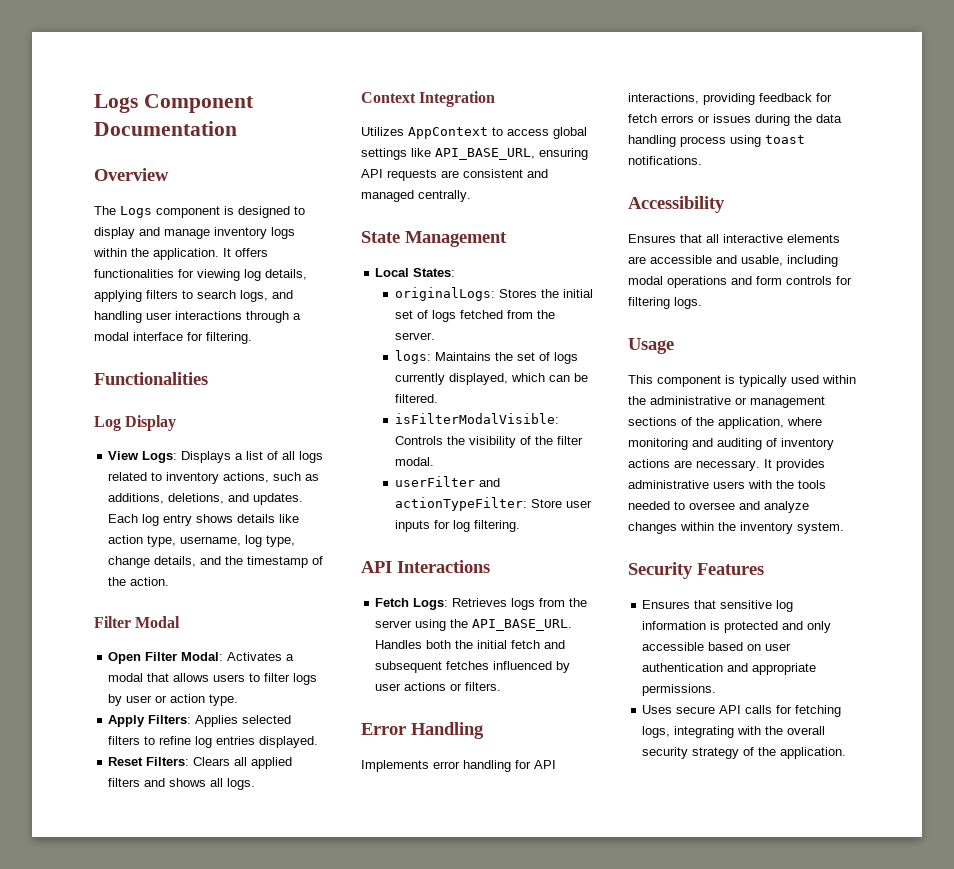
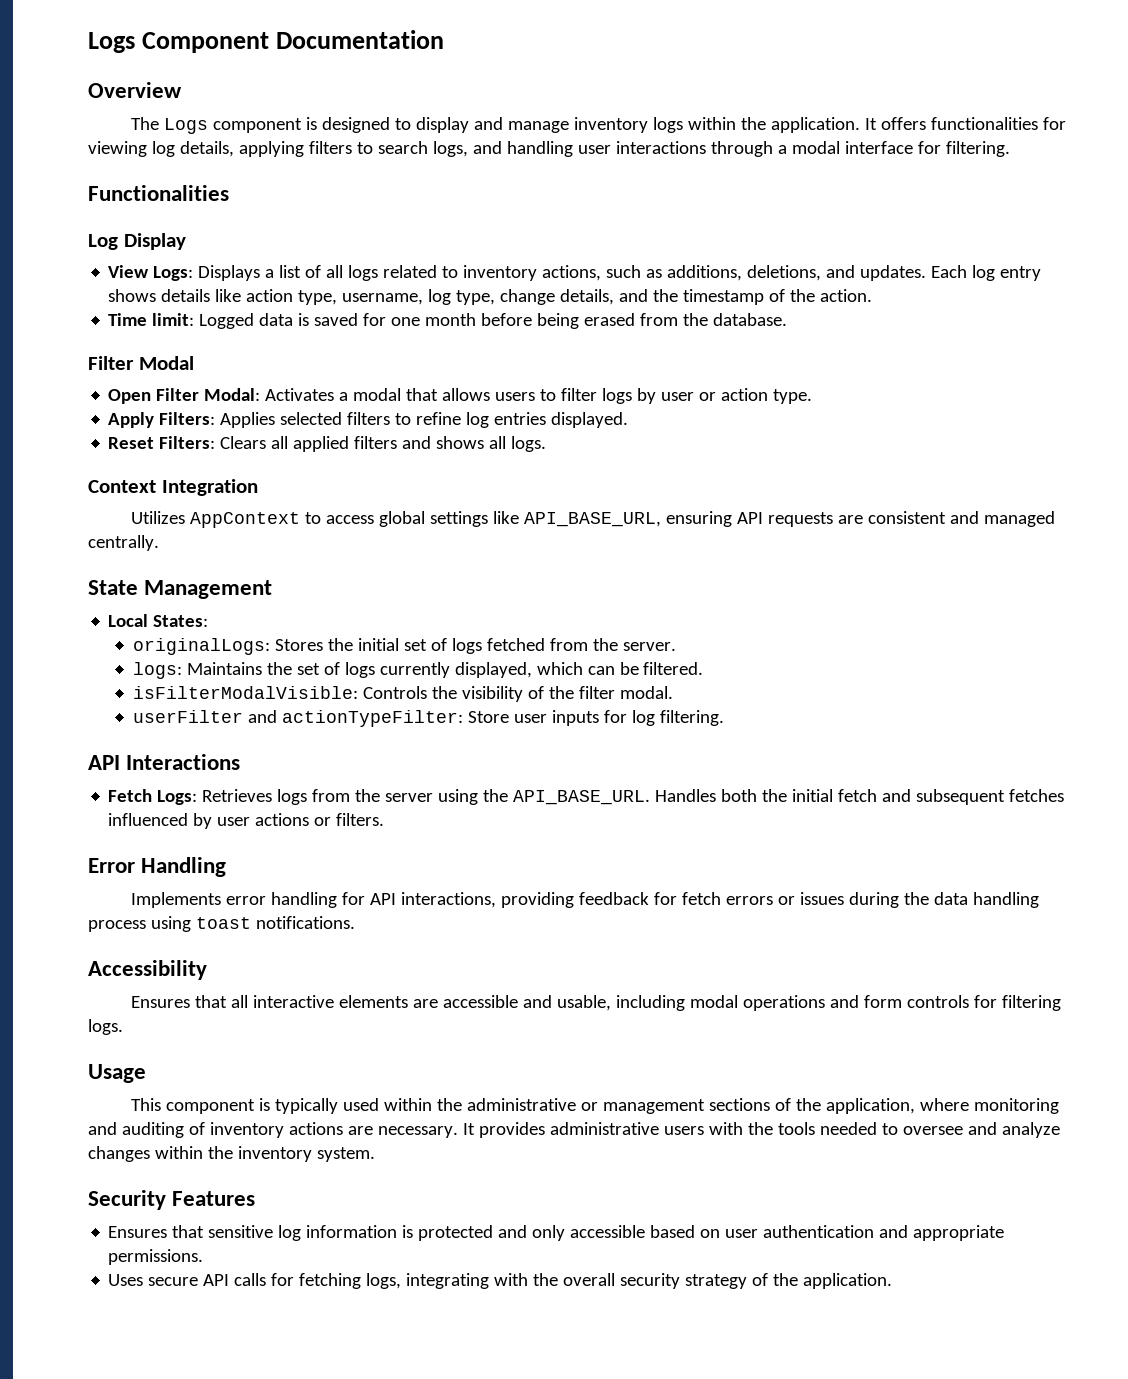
+ Time limit: Logged data is saved for one month before being erased from the database.

